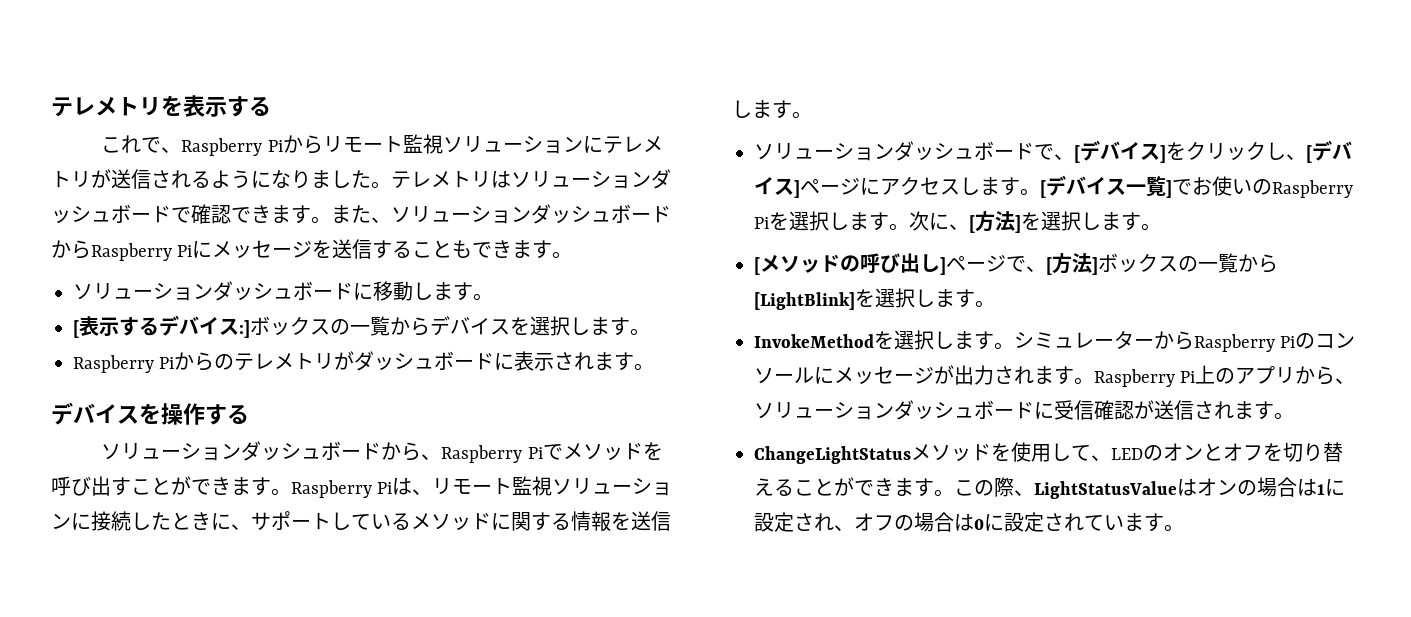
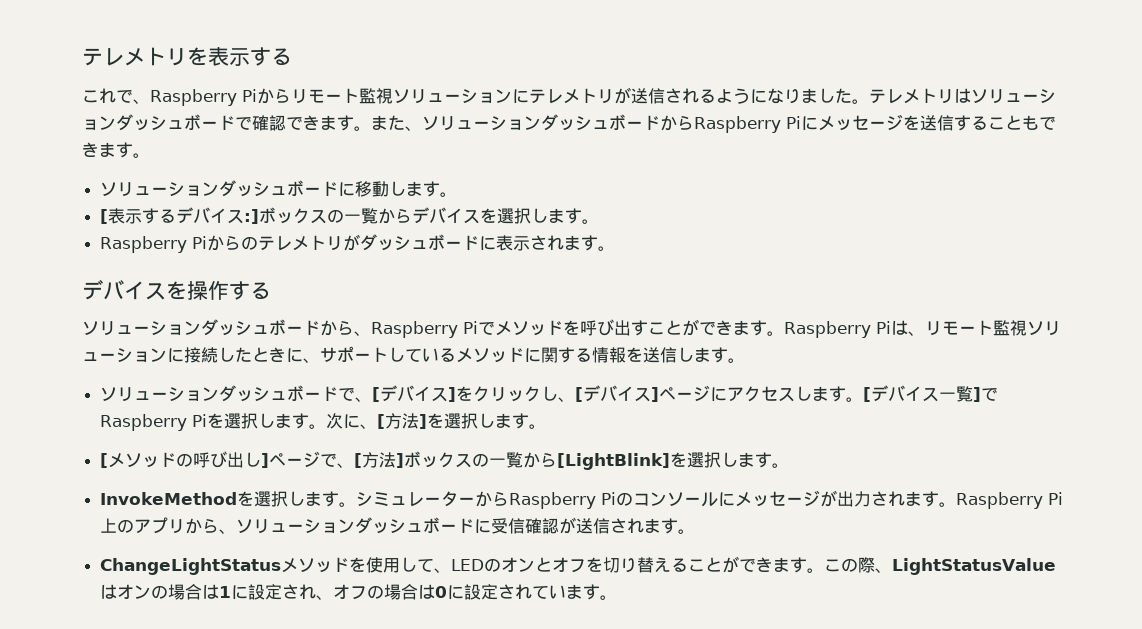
- [デバイス一覧]でお使いのRaspberry Piを選択します。
+ [デバイス一覧]でRaspberry Piを選択します。

